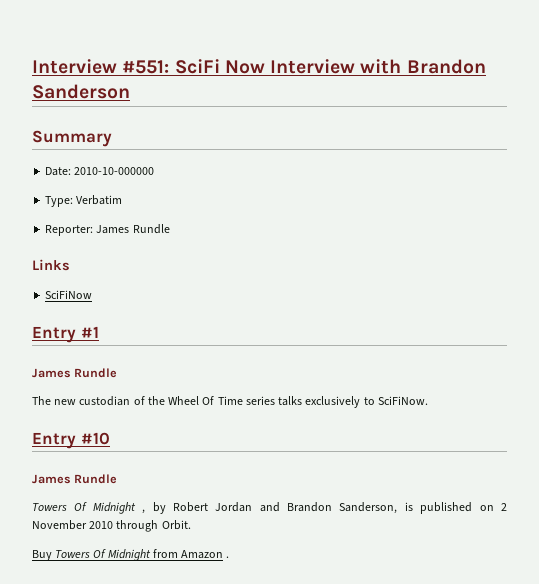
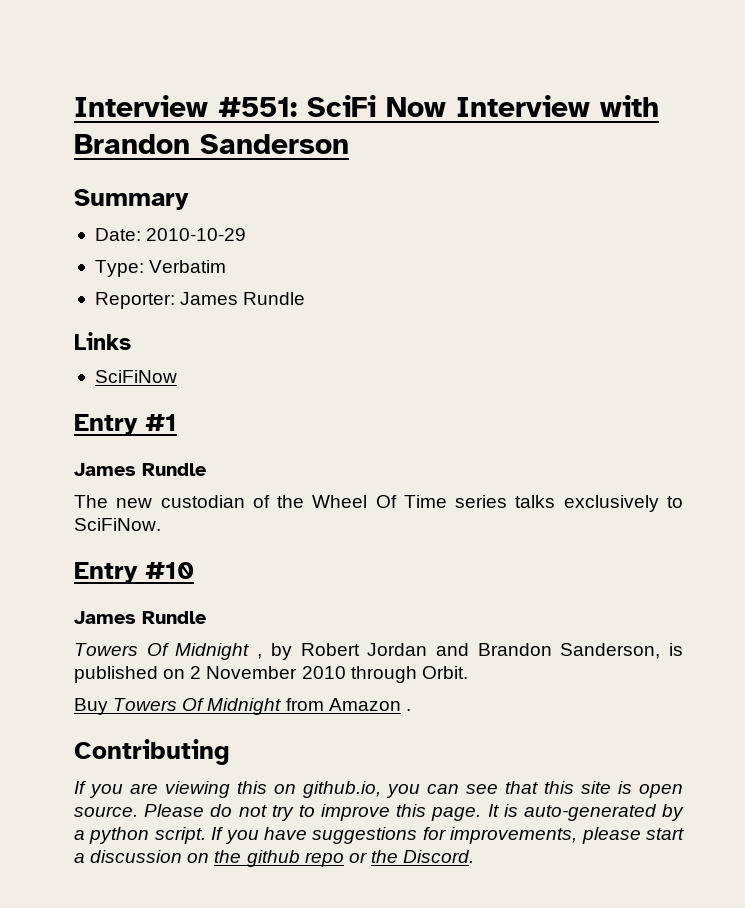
- Date: 2010-10-000000
+ Date: 2010-10-29
+ Contributing
+ If you are viewing this on github.io, you can see that this site is open source. Please do not try to improve this page. It is auto-generated by a python script. If you have suggestions for improvements, please start a discussion on the github repo or the Discord.

